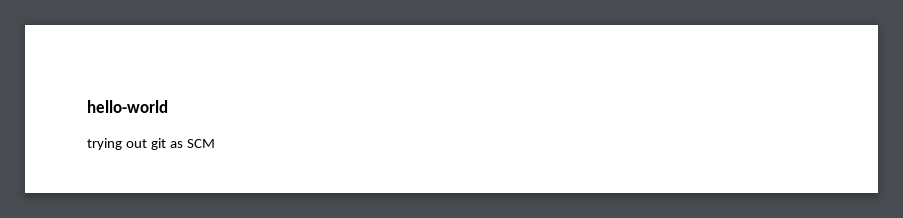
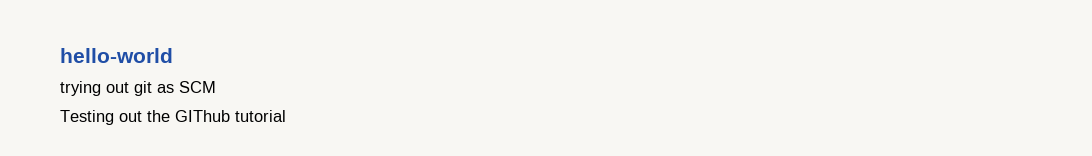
+ Testing out the GIThub tutorial

